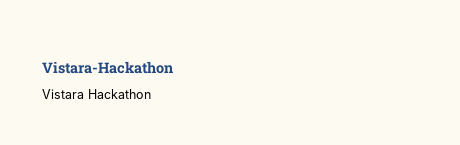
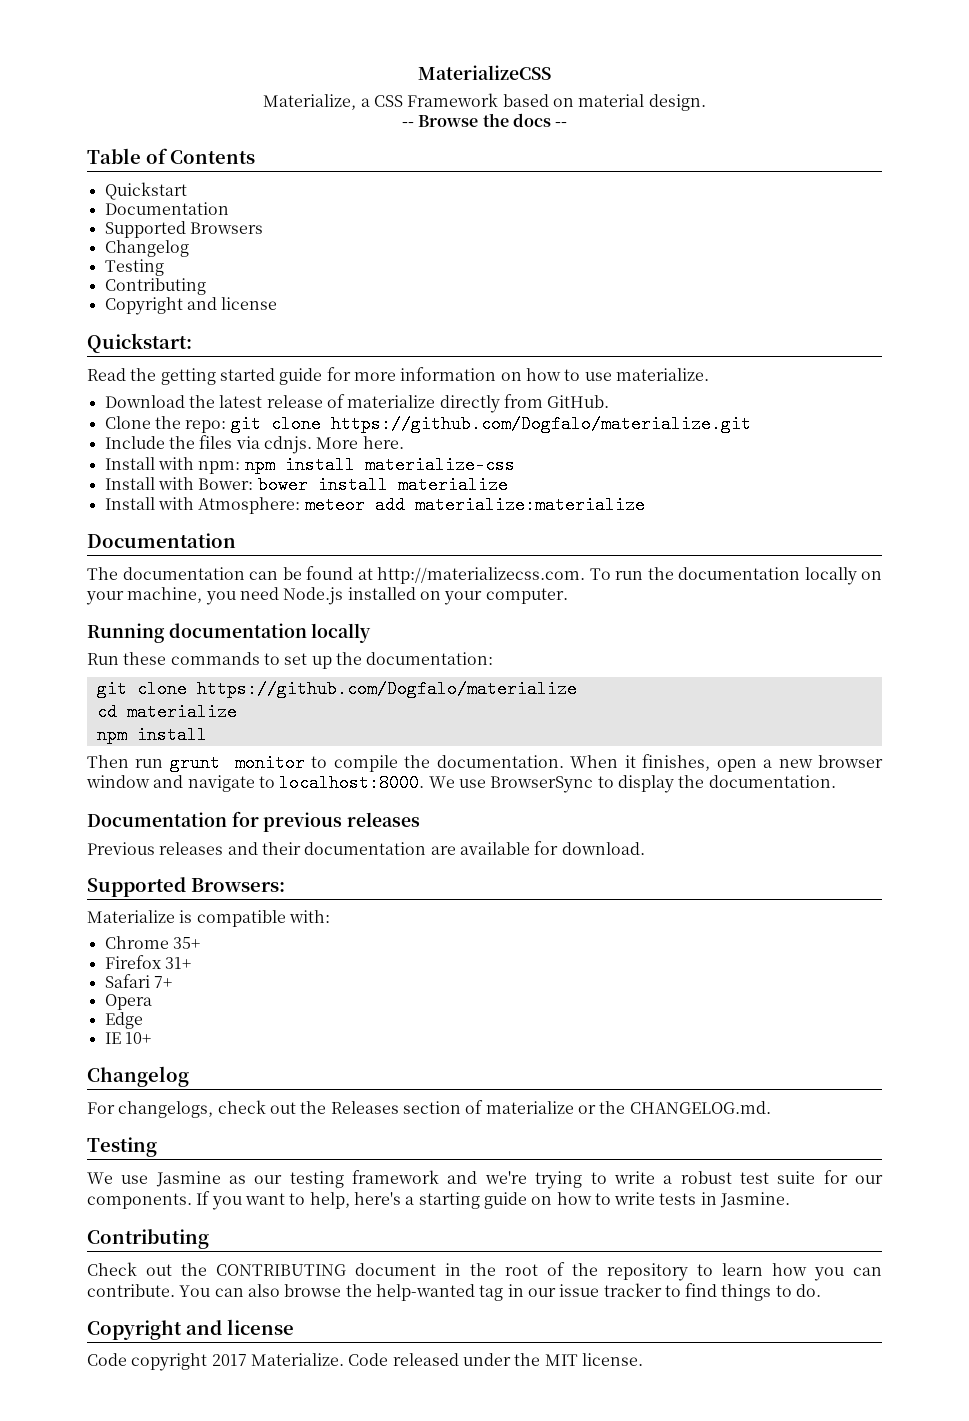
- Vistara-Hackathon
- Vistara Hackathon
+ MaterializeCSS
+ Materialize, a CSS Framework based on material design.
+ -- Browse the docs --
+ Table of Contents
+ Quickstart
+ Documentation
+ Supported Browsers
+ Changelog
+ Testing
+ Contributing
+ Copyright and license
+ Quickstart:
+ Read the getting started guide for more information on how to use materialize.
+ Download the latest release of materialize directly from GitHub.
+ Clone the repo: git clone https://github.com/Dogfalo/materialize.git
+ Include the files via cdnjs. More here.
+ Install with npm: npm install materialize-css
+ Install with Bower: bower install materialize
+ Install with Atmosphere: meteor add materialize:materialize
+ Documentation
+ The documentation can be found at http://materializecss.com. To run the documentation locally on your machine, you need Node.js installed on your computer.
+ Running documentation locally
+ Run these commands to set up the documentation:
+ git clone https://github.com/Dogfalo/materialize
+ cd materialize
+ npm install
+ Then run grunt monitor to compile the documentation. When it finishes, open a new browser window and navigate to localhost:8000. We use BrowserSync to display the documentation.
+ Documentation for previous releases
+ Previous releases and their documentation are available for download.
+ Supported Browsers:
+ Materialize is compatible with:
+ Chrome 35+
+ Firefox 31+
+ Safari 7+
+ Opera
+ Edge
+ IE 10+
+ Changelog
+ For changelogs, check out the Releases section of materialize or the CHANGELOG.md.
+ Testing
+ We use Jasmine as our testing framework and we're trying to write a robust test suite for our components. If you want to help, here's a starting guide on how to write tests in Jasmine.
+ Contributing
+ Check out the CONTRIBUTING document in the root of the repository to learn how you can contribute. You can also browse the help-wanted tag in our issue tracker to find things to do.
+ Copyright and license
+ Code copyright 2017 Materialize. Code released under the MIT license.

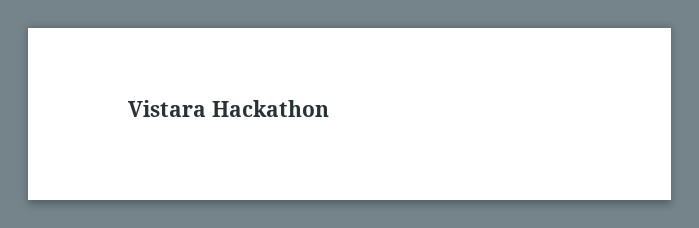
- MaterializeCSS
- Materialize, a CSS Framework based on material design.
- -- Browse the docs --
- Table of Contents
- Quickstart
- Documentation
- Supported Browsers
- Changelog
- Testing
- Contributing
- Copyright and license
- Quickstart:
- Read the getting started guide for more information on how to use materialize.
- Download the latest release of materialize directly from GitHub.
- Clone the repo: git clone https://github.com/Dogfalo/materialize.git
- Include the files via cdnjs. More here.
- Install with npm: npm install materialize-css
- Install with Bower: bower install materialize
- Install with Atmosphere: meteor add materialize:materialize
- Documentation
- The documentation can be found at http://materializecss.com. To run the documentation locally on your machine, you need Node.js installed on your computer.
- Running documentation locally
- Run these commands to set up the documentation:
- git clone https://github.com/Dogfalo/materialize
- cd materialize
- npm install
- Then run grunt monitor to compile the documentation. When it finishes, open a new browser window and navigate to localhost:8000. We use BrowserSync to display the documentation.
- Documentation for previous releases
- Previous releases and their documentation are available for download.
- Supported Browsers:
- Materialize is compatible with:
- Chrome 35+
- Firefox 31+
- Safari 7+
- Opera
- Edge
- IE 10+
- Changelog
- For changelogs, check out the Releases section of materialize or the CHANGELOG.md.
- Testing
- We use Jasmine as our testing framework and we're trying to write a robust test suite for our components. If you want to help, here's a starting guide on how to write tests in Jasmine.
- Contributing
- Check out the CONTRIBUTING document in the root of the repository to learn how you can contribute. You can also browse the help-wanted tag in our issue tracker to find things to do.
- Copyright and license
- Code copyright 2017 Materialize. Code released under the MIT license.
+ Vistara Hackathon

